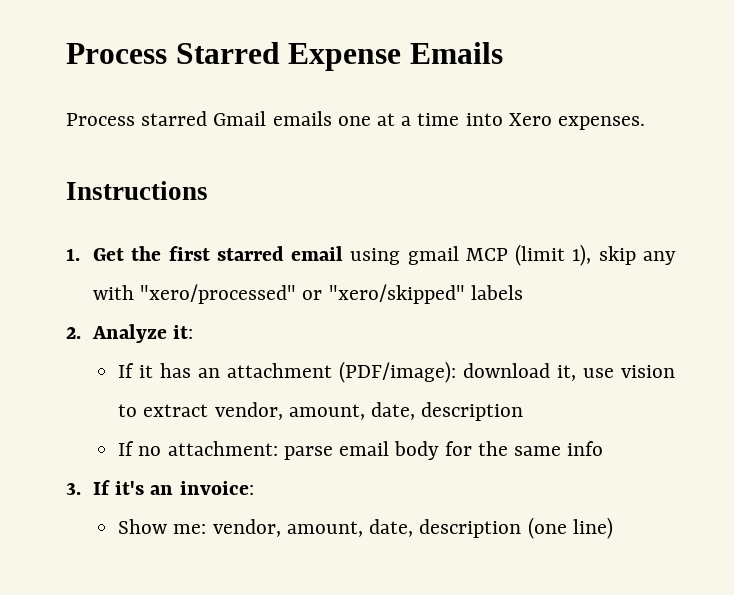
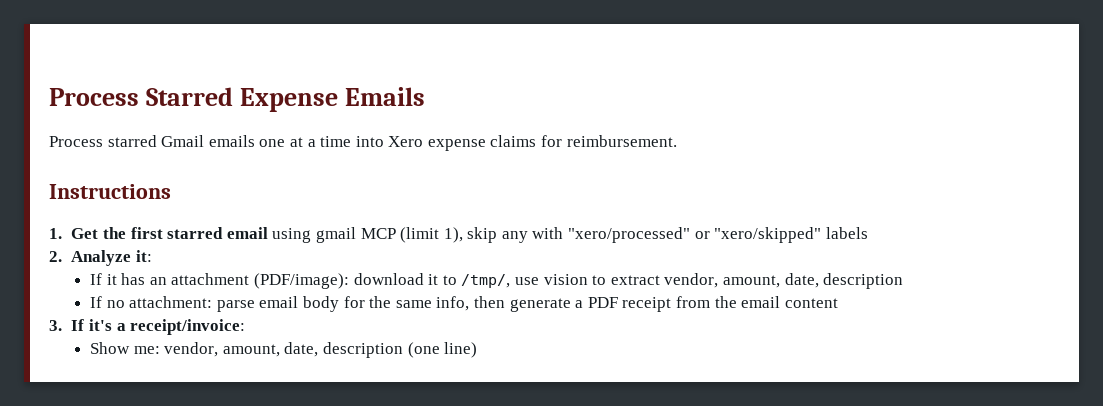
- Process starred Gmail emails one at a time into Xero expenses.
+ Process starred Gmail emails one at a time into Xero expense claims for reimbursement.
- If it has an attachment (PDF/image): download it, use vision to extract vendor, amount, date, description
+ If it has an attachment (PDF/image): download it to /tmp/, use vision to extract vendor, amount, date, description
- If no attachment: parse email body for the same info
+ If no attachment: parse email body for the same info, then generate a PDF receipt from the email content
- 3. If it's an invoice:
+ 3. If it's a receipt/invoice:

